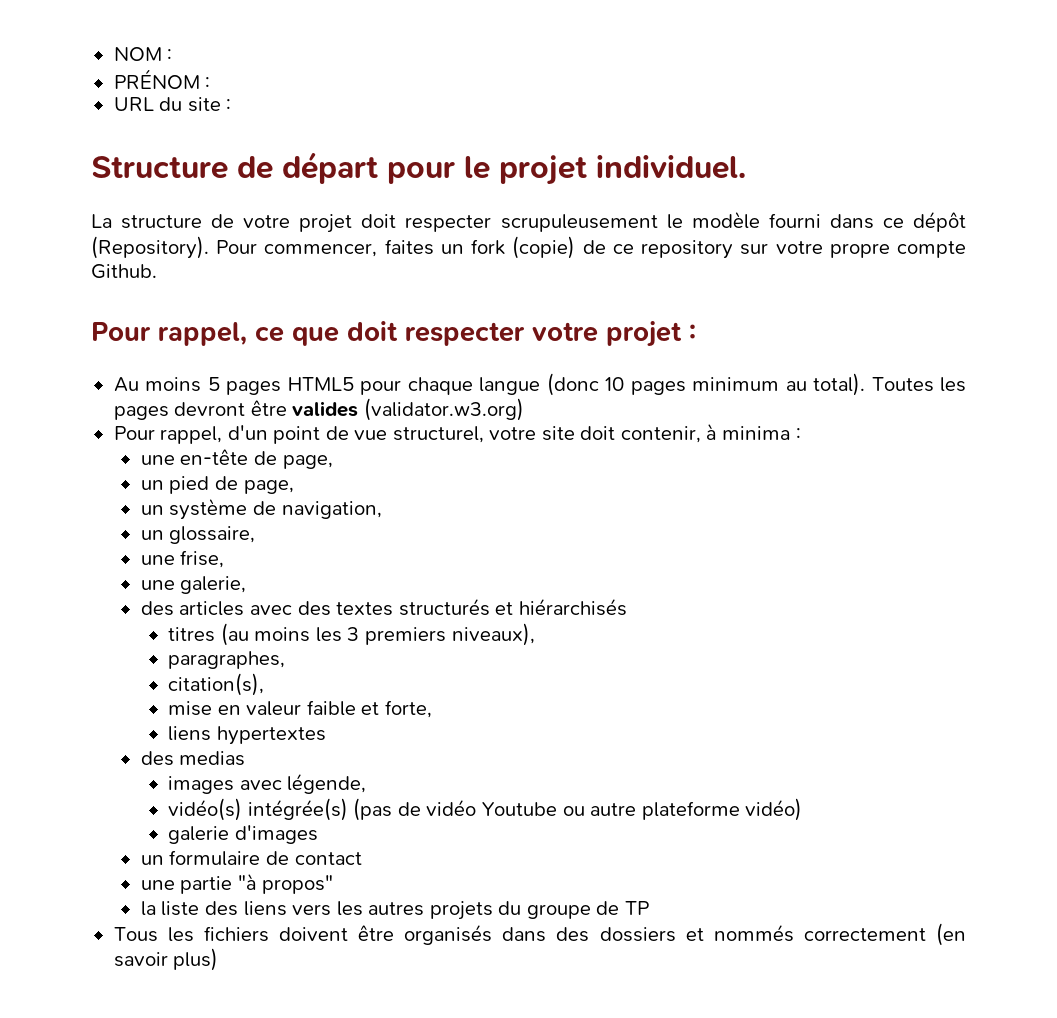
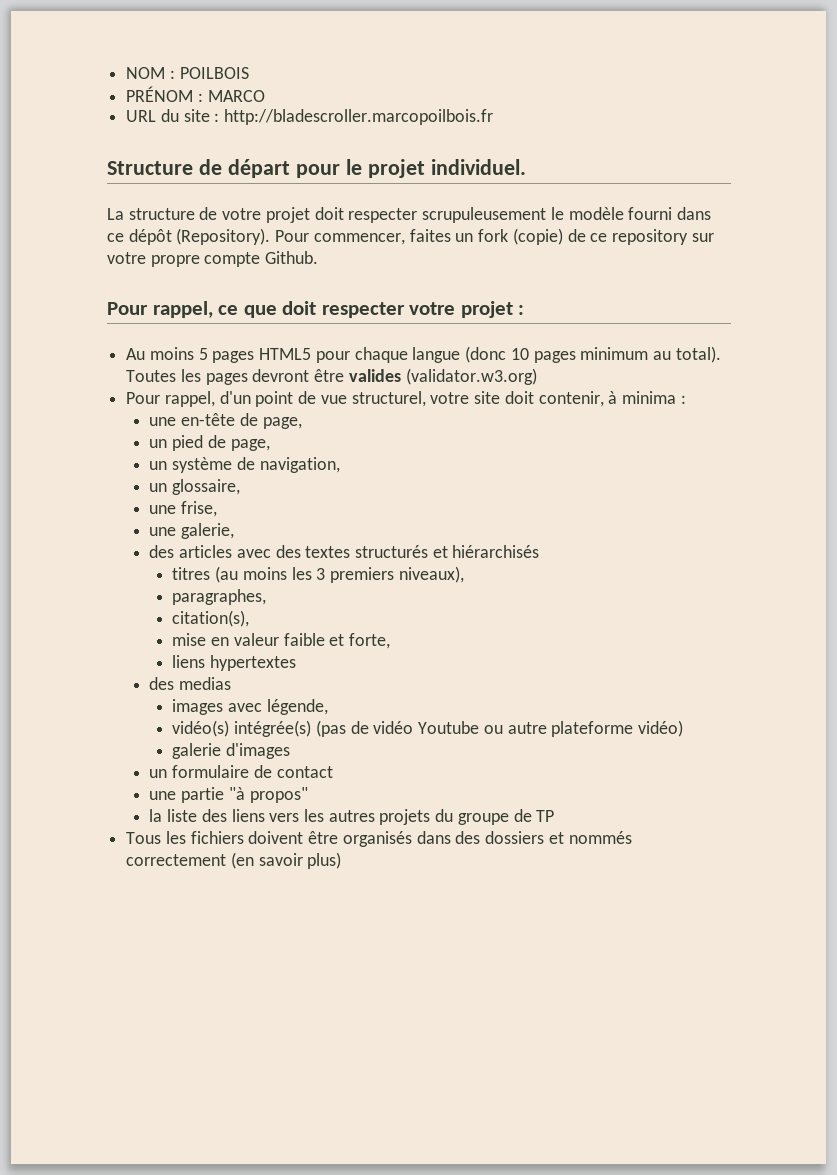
- NOM :
+ NOM : POILBOIS
- PRÉNOM :
+ PRÉNOM : MARCO
- URL du site :
+ URL du site : http://bladescroller.marcopoilbois.fr

